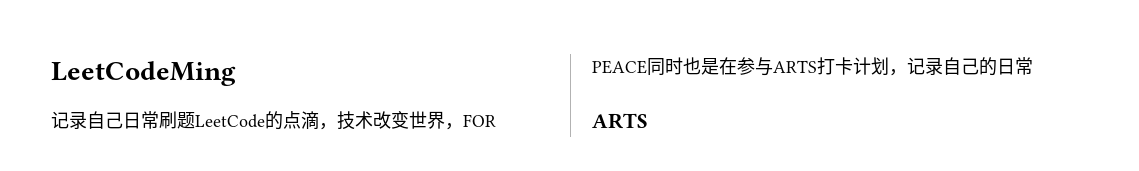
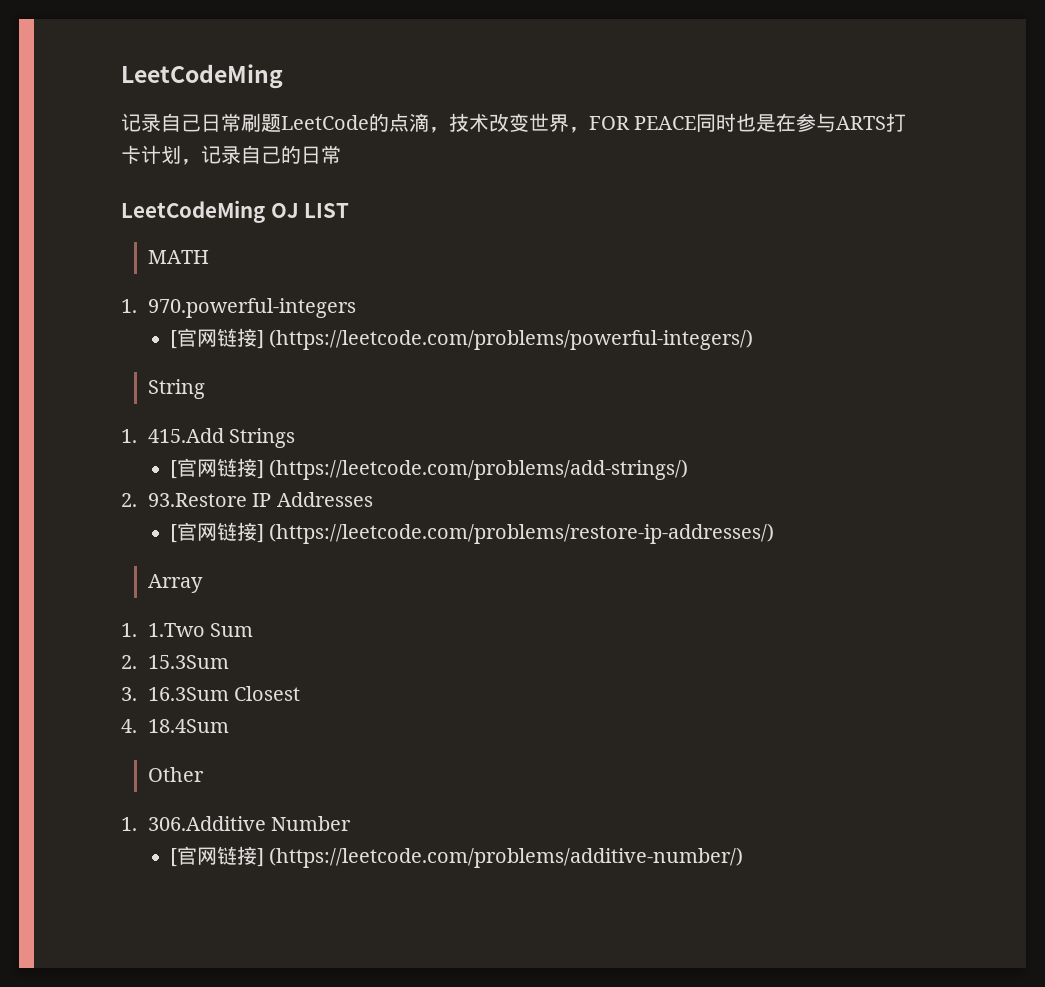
  记录自己日常刷题LeetCode的点滴，技术改变世界，FOR PEACE同时也是在参与ARTS打卡计划，记录自己的日常
- ARTS
+ LeetCodeMing OJ LIST
+ MATH
+ 1. 970.powerful-integers
+ [官网链接] (https://leetcode.com/problems/powerful-integers/)
+ String
+ 1. 415.Add Strings
+ [官网链接] (https://leetcode.com/problems/add-strings/)
+ 2. 93.Restore IP Addresses
+ [官网链接] (https://leetcode.com/problems/restore-ip-addresses/)
+ Array
+ 1. 1.Two Sum
+ 2. 15.3Sum
+ 3. 16.3Sum Closest
+ 4. 18.4Sum
+ Other
+ 1. 306.Additive Number
+ [官网链接] (https://leetcode.com/problems/additive-number/)

